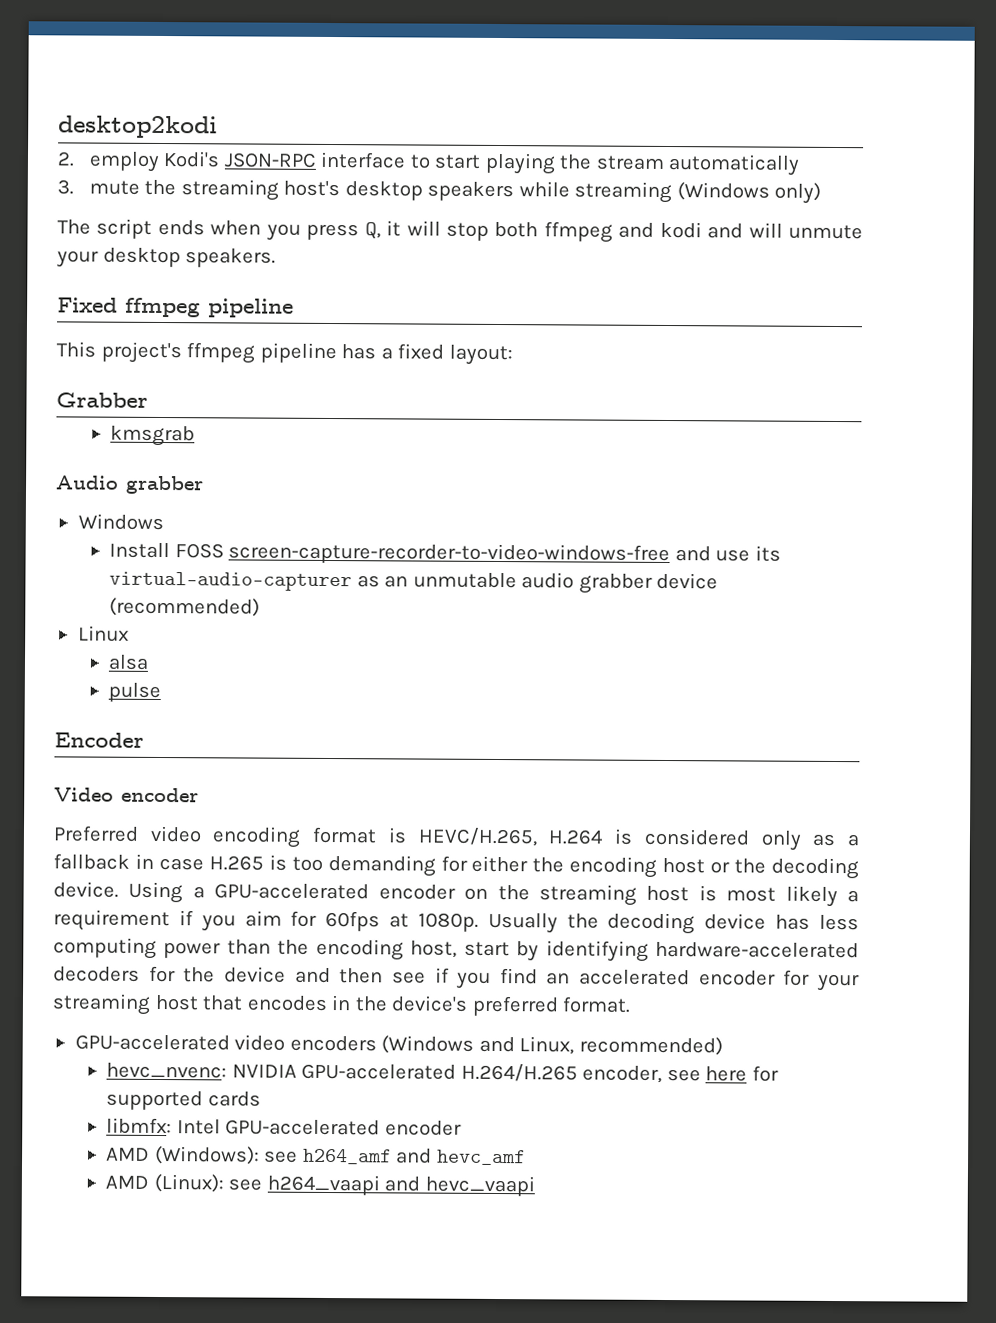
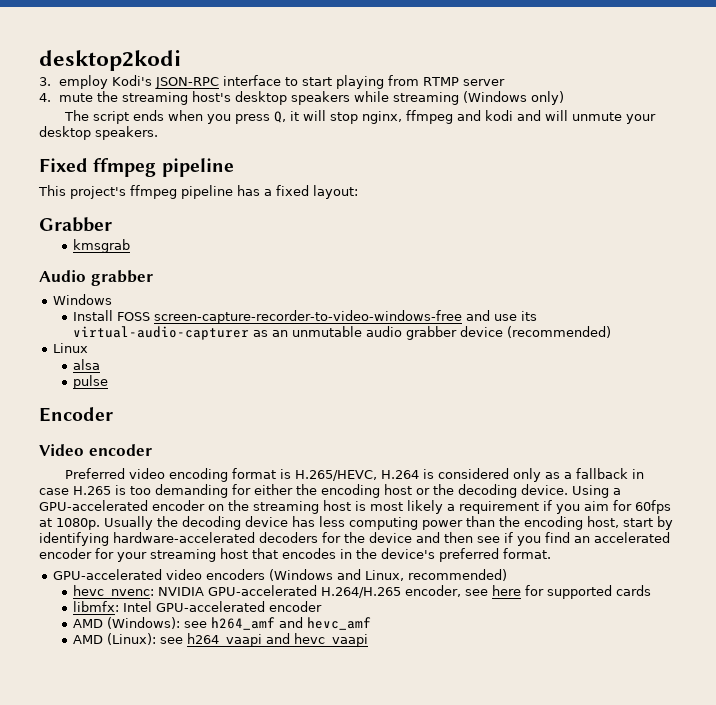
- 2. employ Kodi's JSON-RPC interface to start playing the stream automatically
- 3. mute the streaming host's desktop speakers while streaming (Windows only)
+ 3. employ Kodi's JSON-RPC interface to start playing from RTMP server
+ 4. mute the streaming host's desktop speakers while streaming (Windows only)
- The script ends when you press Q, it will stop both ffmpeg and kodi and will unmute your desktop speakers.
+ The script ends when you press Q, it will stop nginx, ffmpeg and kodi and will unmute your desktop speakers.
- Preferred video encoding format is HEVC/H.265, H.264 is considered only as a fallback in case H.265 is too demanding for either the encoding host or the decoding device.
+ Preferred video encoding format is H.265/HEVC, H.264 is considered only as a fallback in case H.265 is too demanding for either the encoding host or the decoding device.

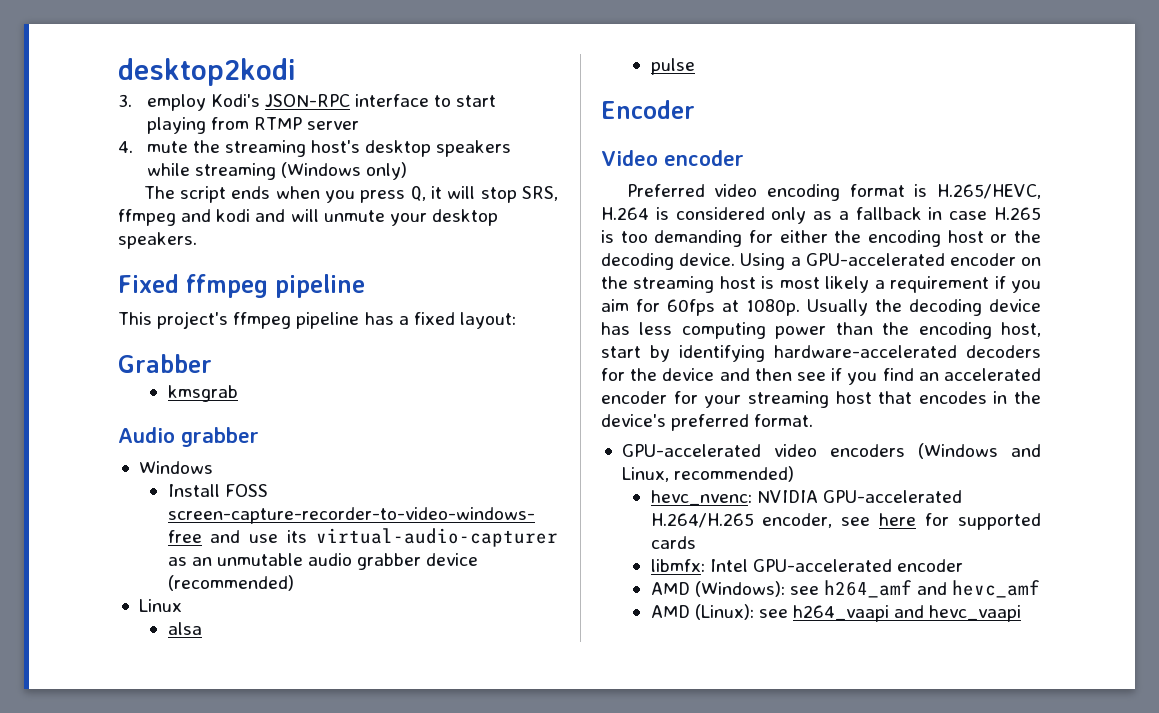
- The script ends when you press Q, it will stop nginx, ffmpeg and kodi and will unmute your desktop speakers.
+ The script ends when you press Q, it will stop SRS, ffmpeg and kodi and will unmute your desktop speakers.

